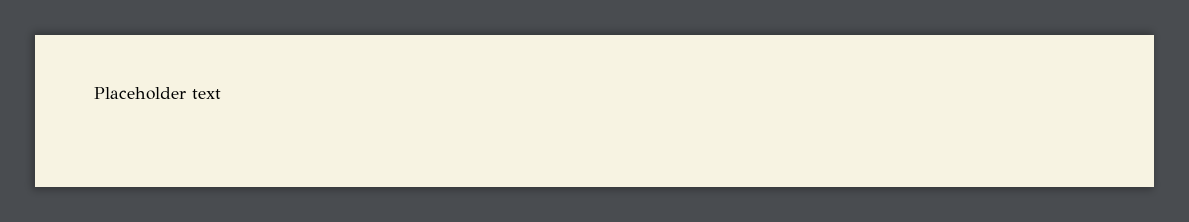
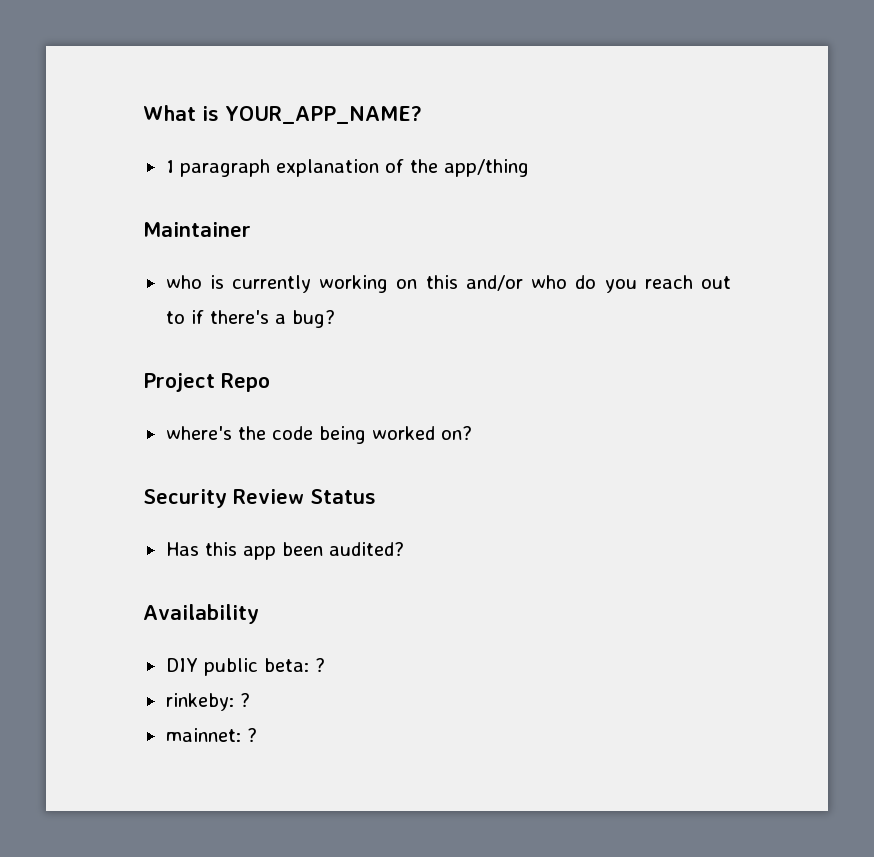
- Placeholder text
+ What is YOUR_APP_NAME?
+ 1 paragraph explanation of the app/thing
+ Maintainer
+ who is currently working on this and/or who do you reach out to if there's a bug?
+ Project Repo
+ where's the code being worked on?
+ Security Review Status
+ Has this app been audited?
+ Availability
+ DIY public beta: ?
+ rinkeby: ?
+ mainnet: ?

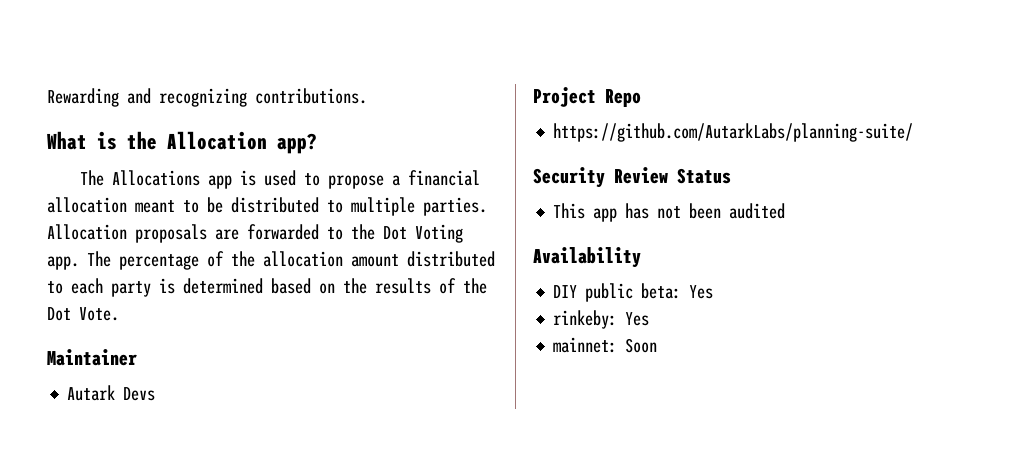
- What is YOUR_APP_NAME?
- 1 paragraph explanation of the app/thing
+ Rewarding and recognizing contributions.
+ What is the Allocation app?
+ The Allocations app is used to propose a financial allocation meant to be distributed to multiple parties. Allocation proposals are forwarded to the Dot Voting app. The percentage of the allocation amount distributed to each party is determined based on the results of the Dot Vote.
  Maintainer
- who is currently working on this and/or who do you reach out to if there's a bug?
+ Autark Devs
  Project Repo
- where's the code being worked on?
+ https://github.com/AutarkLabs/planning-suite/
  Security Review Status
- Has this app been audited?
+ This app has not been audited
- DIY public beta: ?
+ DIY public beta: Yes
- rinkeby: ?
+ rinkeby: Yes
- mainnet: ?
+ mainnet: Soon

